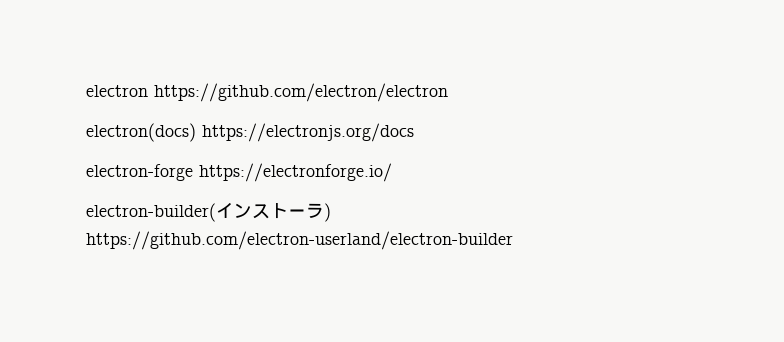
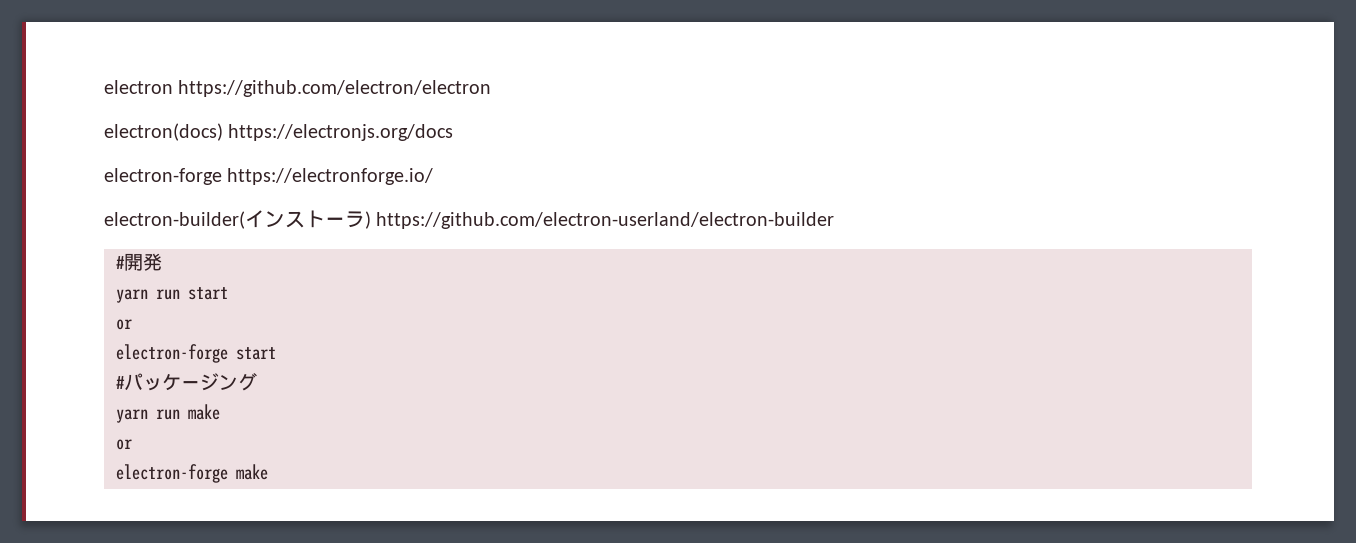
+ #開発
+ yarn run start
+ or
+ electron-forge start
+ #パッケージング
+ yarn run make
+ or
+ electron-forge make

